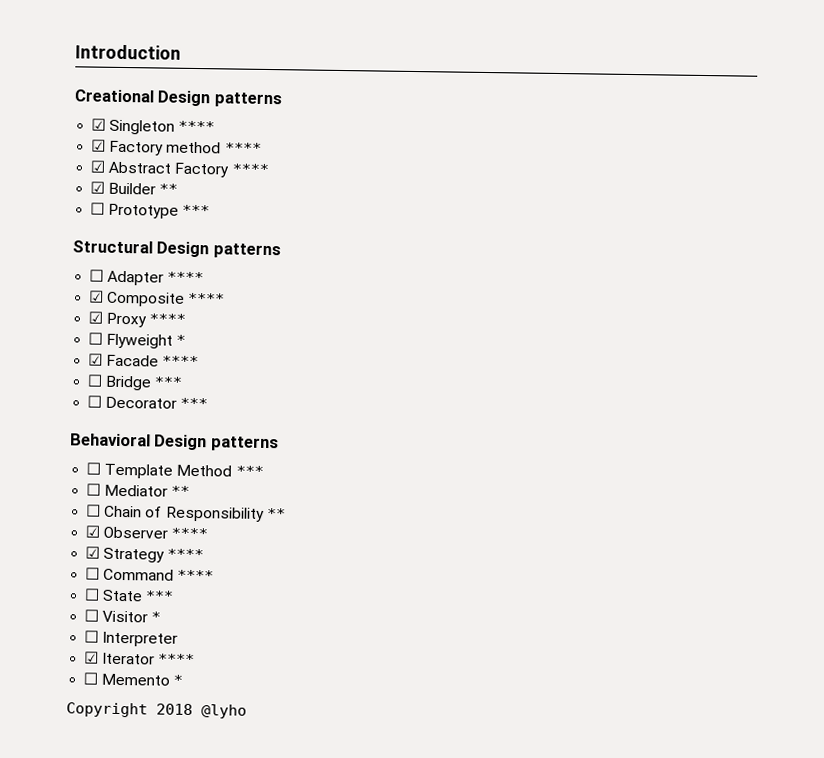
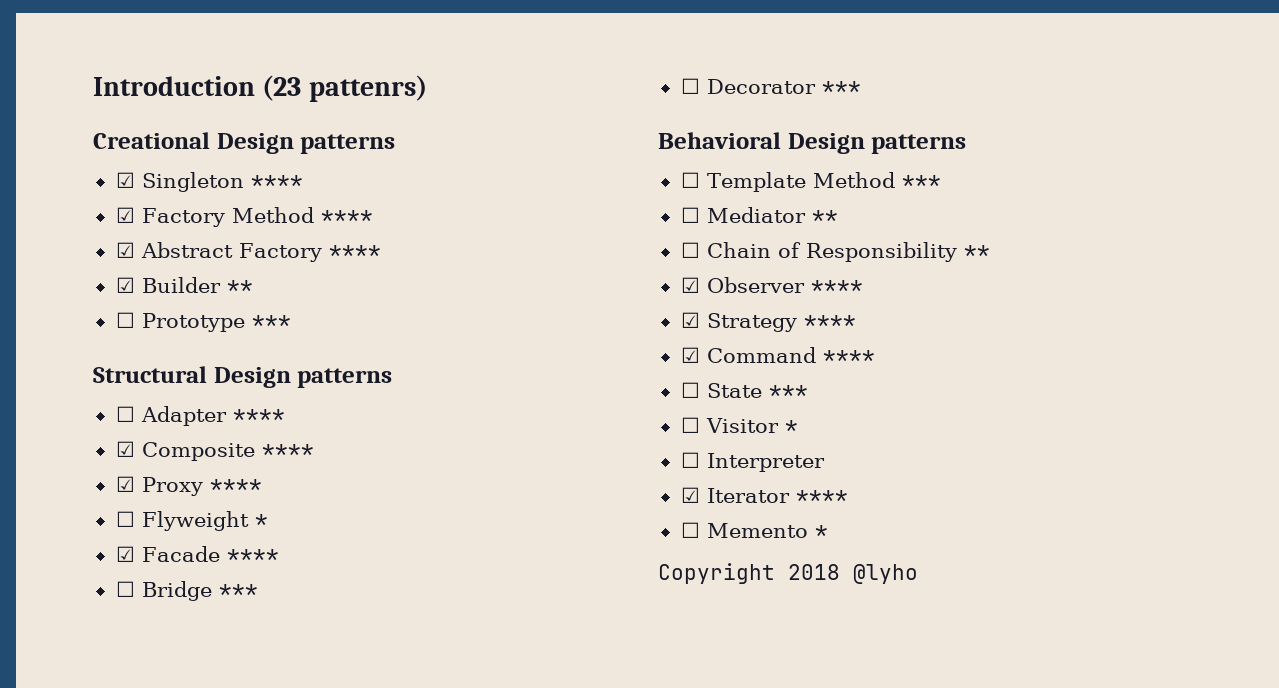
- Introduction
+ Introduction (23 pattenrs)
- ☑ Factory method ****
+ ☑ Factory Method ****
- ☐ Command ****
+ ☑ Command ****

